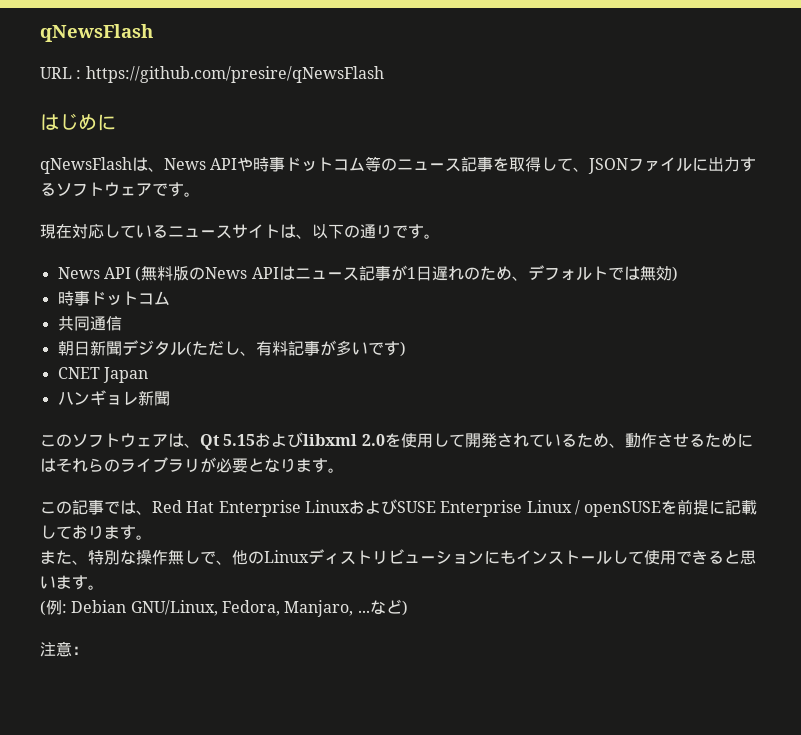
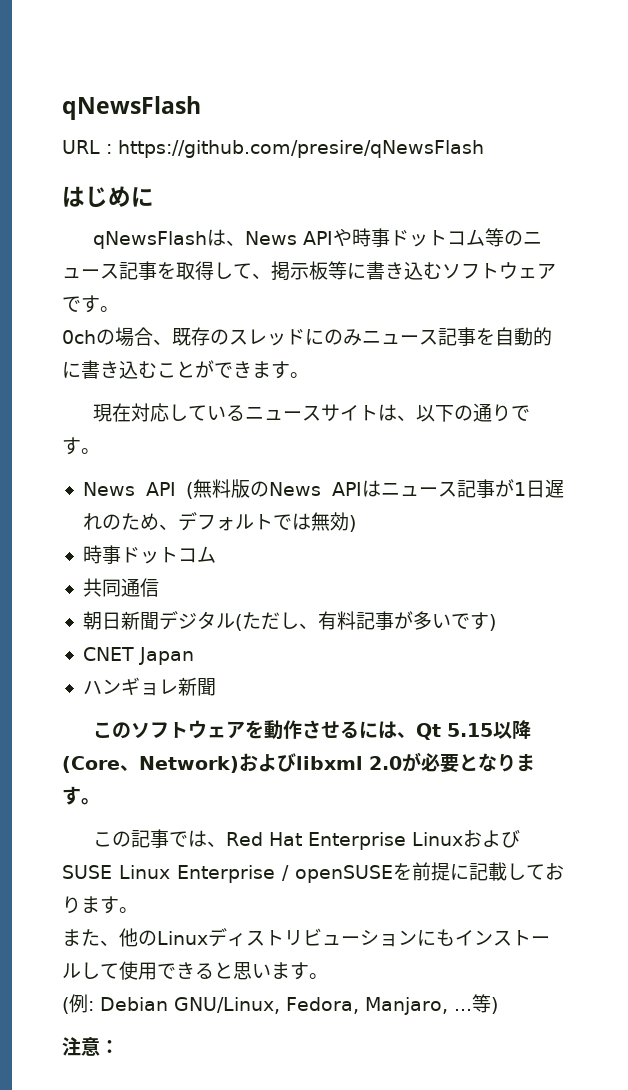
- qNewsFlashは、News APIや時事ドットコム等のニュース記事を取得して、JSONファイルに出力するソフトウェアです。
+ qNewsFlashは、News APIや時事ドットコム等のニュース記事を取得して、掲示板等に書き込むソフトウェアです。
+ 0chの場合、既存のスレッドにのみニュース記事を自動的に書き込むことができます。
- このソフトウェアは、Qt 5.15およびlibxml 2.0を使用して開発されているため、動作させるためにはそれらのライブラリが必要となります。
+ このソフトウェアを動作させるには、Qt 5.15以降(Core、Network)およびlibxml 2.0が必要となります。
- この記事では、Red Hat Enterprise LinuxおよびSUSE Enterprise Linux / openSUSEを前提に記載しております。
+ この記事では、Red Hat Enterprise LinuxおよびSUSE Linux Enterprise / openSUSEを前提に記載しております。
- また、特別な操作無しで、他のLinuxディストリビューションにもインストールして使用できると思います。
+ また、他のLinuxディストリビューションにもインストールして使用できると思います。
- など)
+ 等)

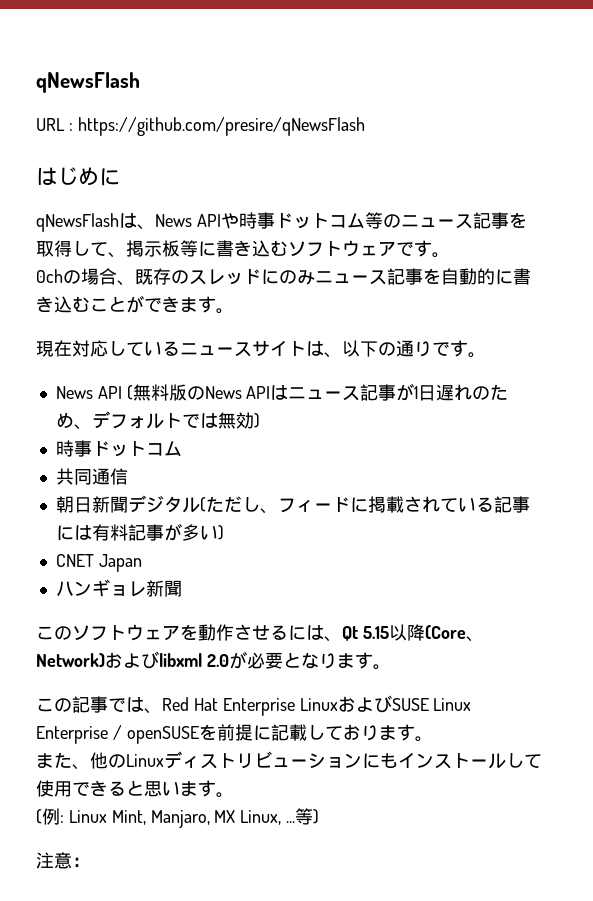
- 朝日新聞デジタル(ただし、有料記事が多いです)
+ 朝日新聞デジタル(ただし、フィードに掲載されている記事には有料記事が多い)
- (例: Debian GNU/Linux, Fedora, Manjaro, ...
+ (例: Linux Mint, Manjaro, MX Linux, ...

